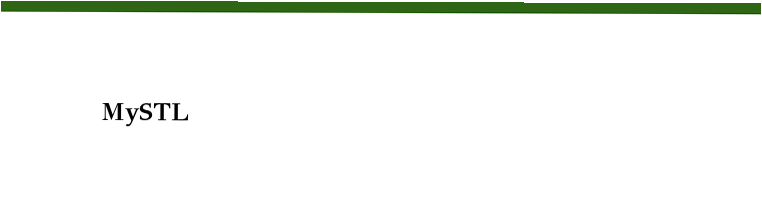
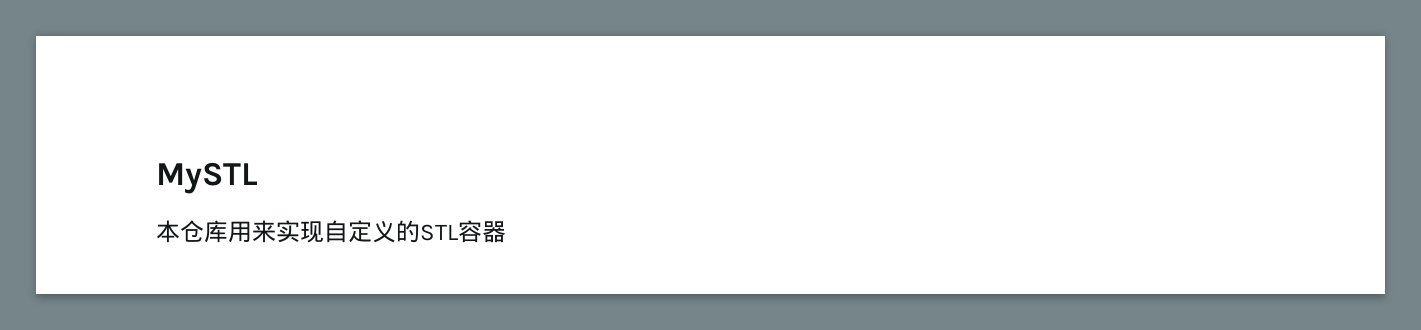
+ 本仓库用来实现自定义的STL容器

